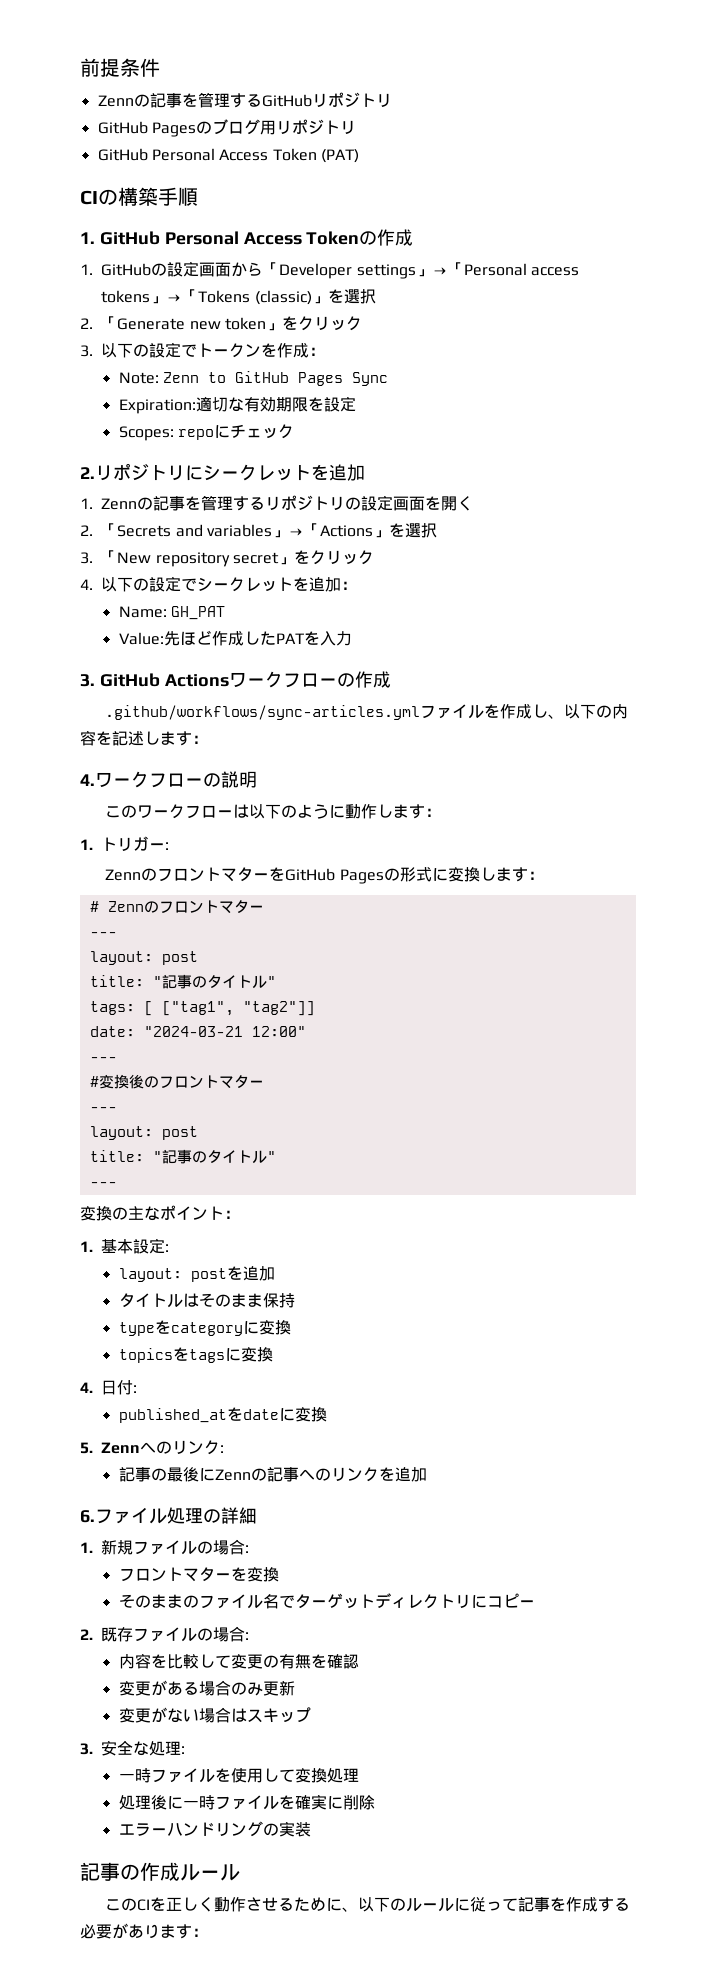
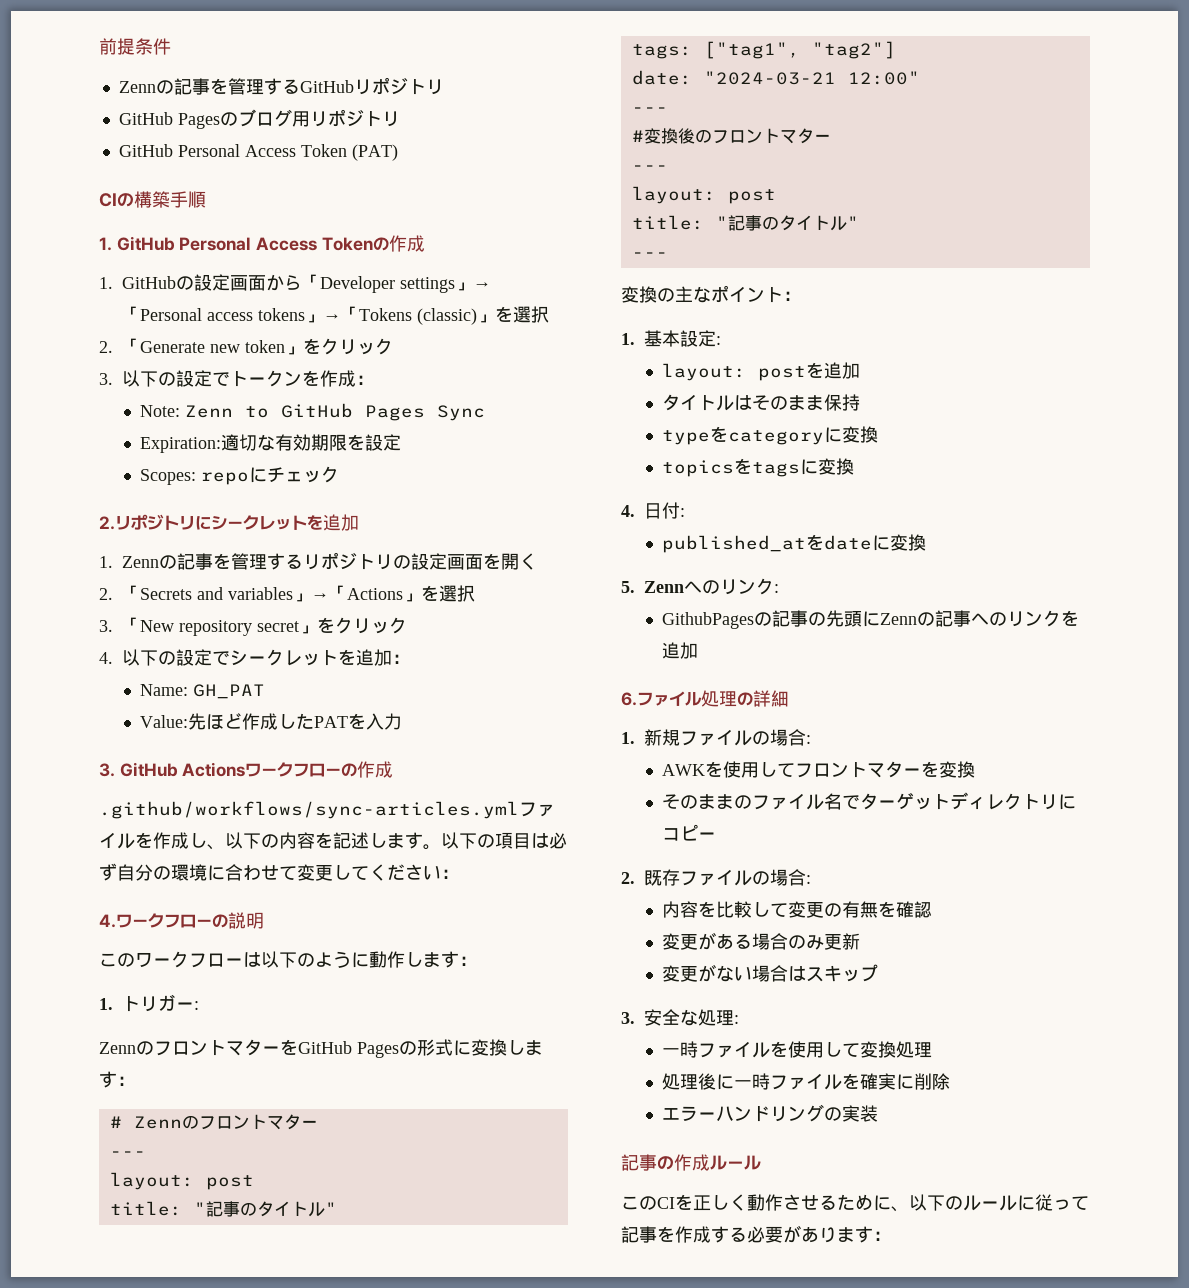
- .github/workflows/sync-articles.ymlファイルを作成し、以下の内容を記述します：
+ .github/workflows/sync-articles.ymlファイルを作成し、以下の内容を記述します。以下の項目は必ず自分の環境に合わせて変更してください：
- tags: [ ["tag1", "tag2"]]
+ tags: ["tag1", "tag2"]
- 記事の最後にZennの記事へのリンクを追加
+ GithubPagesの記事の先頭にZennの記事へのリンクを追加
- フロントマターを変換
+ AWKを使用してフロントマターを変換

